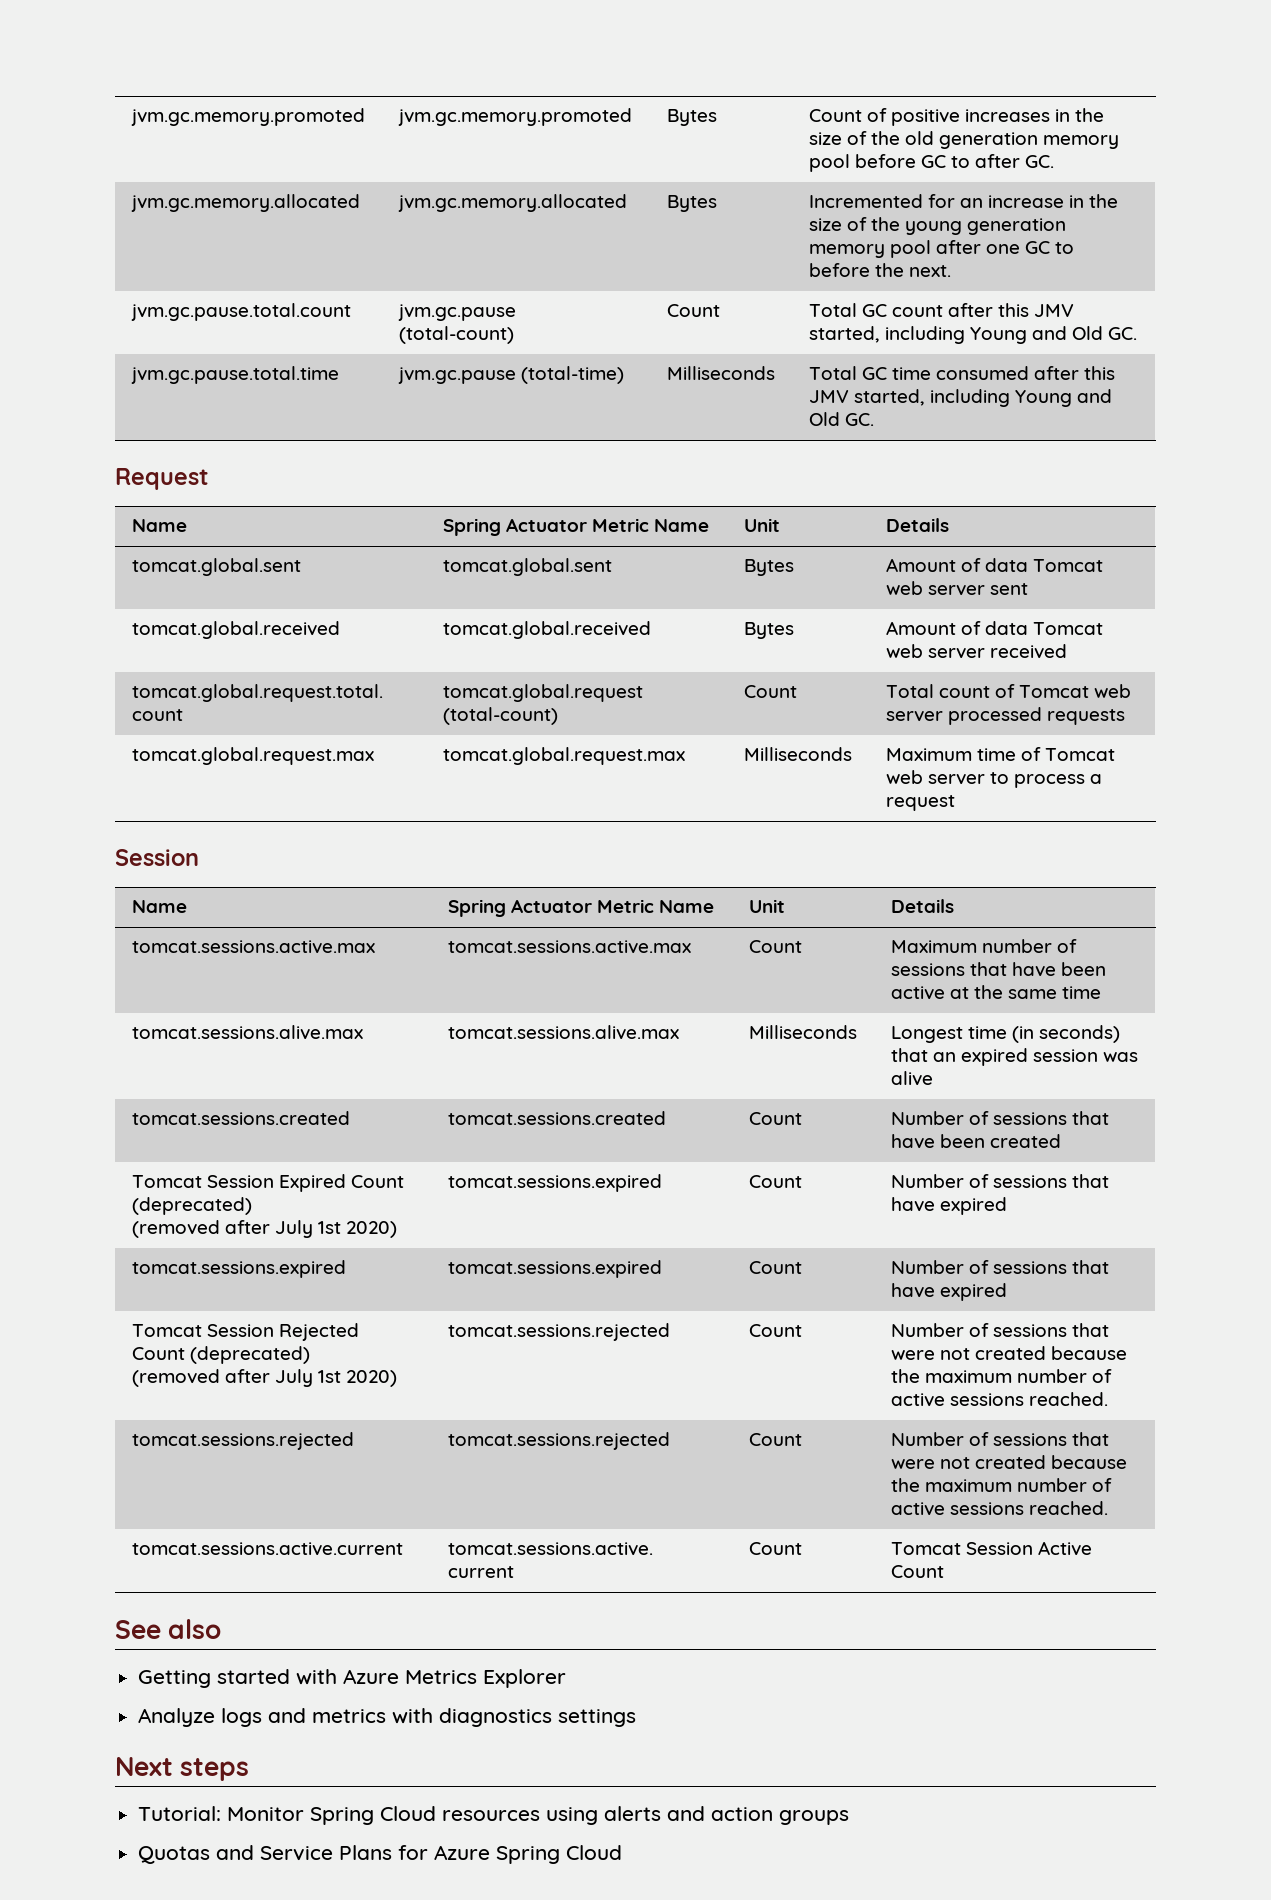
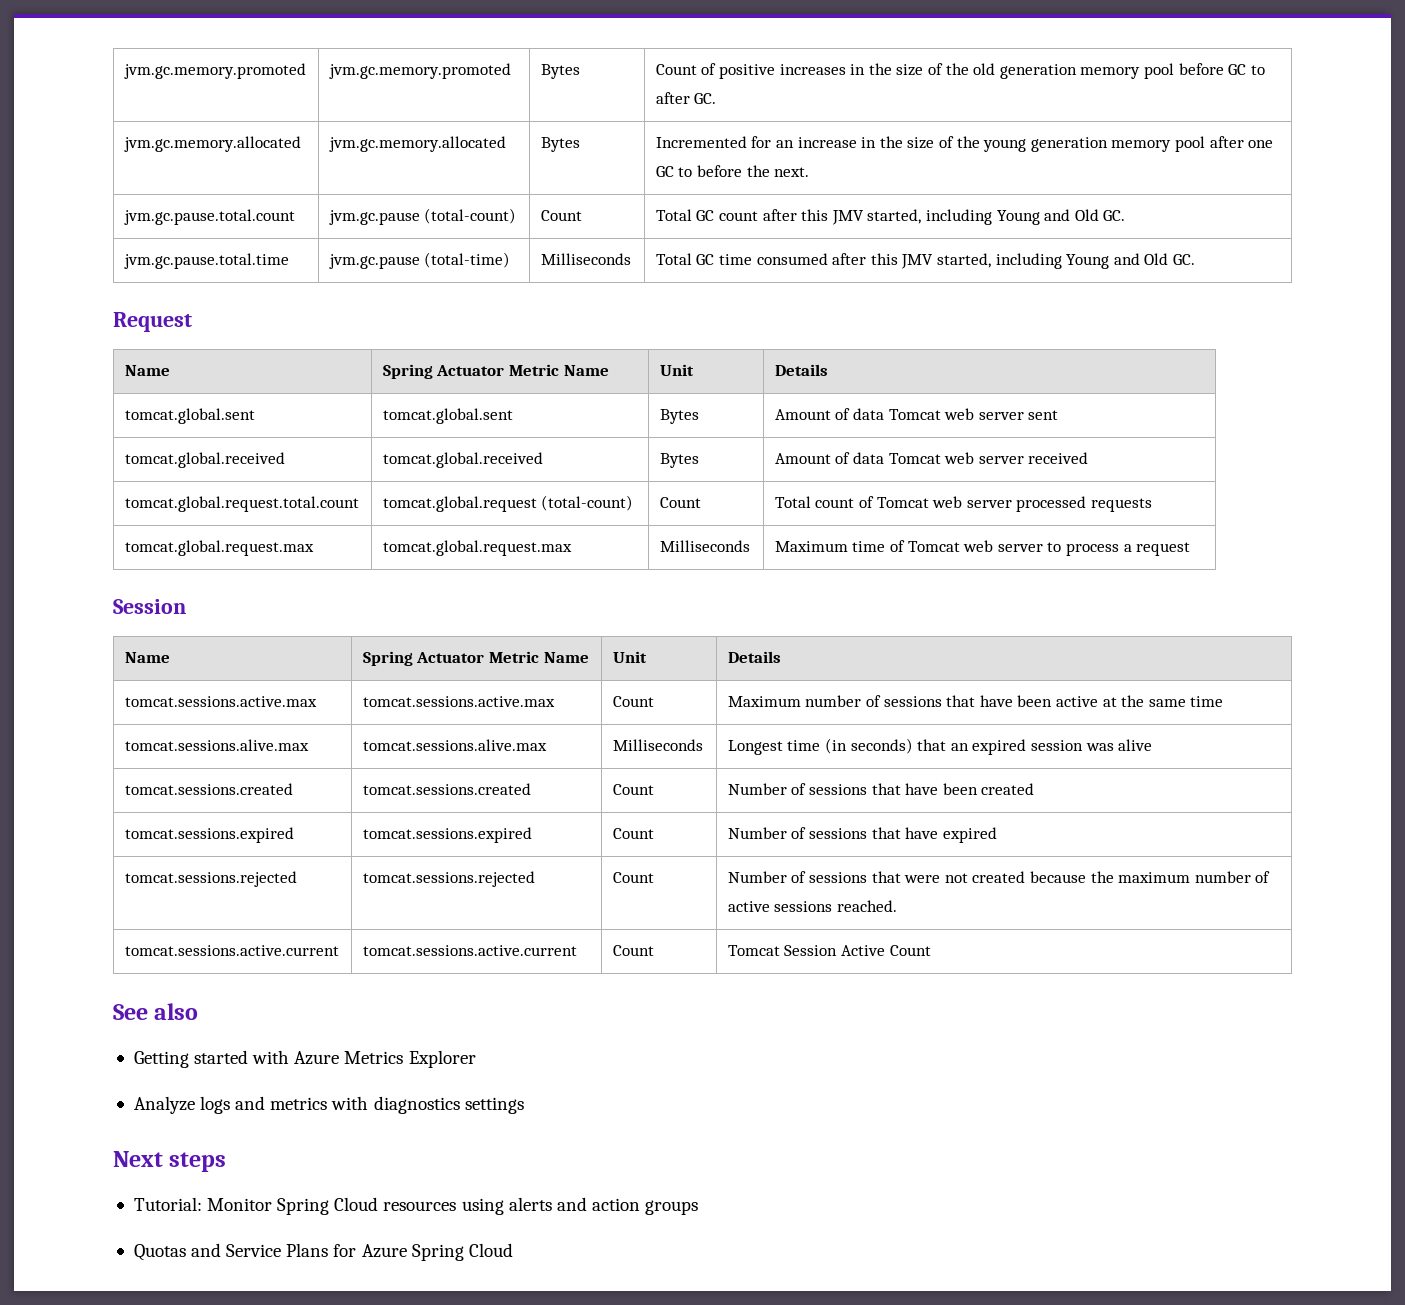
- Tomcat Session Expired Count (deprecated)
- (removed after July 1st 2020) | tomcat.sessions.expired | Count | Number of sessions that have expired
- Tomcat Session Rejected Count (deprecated)
- (removed after July 1st 2020) | tomcat.sessions.rejected | Count | Number of sessions that were not created because the maximum number of active sessions reached.

